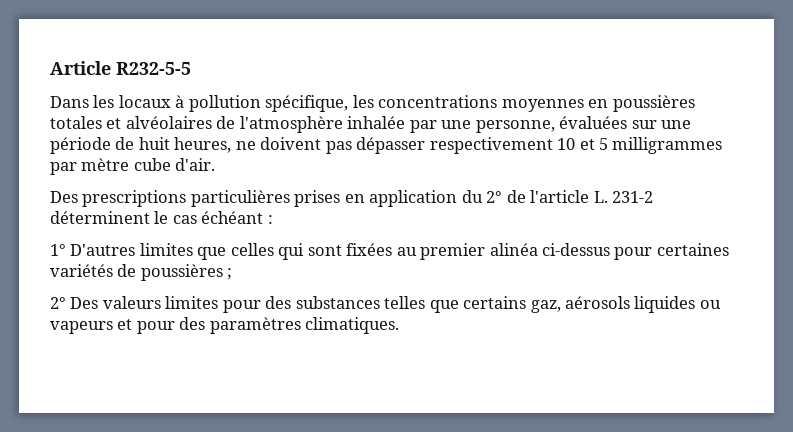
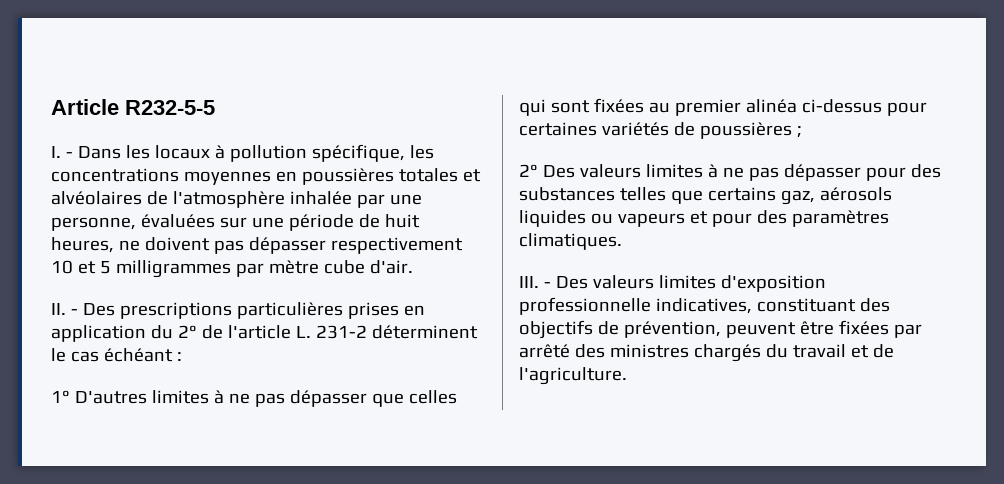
- Dans les locaux à pollution spécifique, les concentrations moyennes en poussières totales et alvéolaires de l'atmosphère inhalée par une personne, évaluées sur une période de huit heures, ne doivent pas dépasser respectivement 10 et 5 milligrammes par mètre cube d'air.
+ I. - Dans les locaux à pollution spécifique, les concentrations moyennes en poussières totales et alvéolaires de l'atmosphère inhalée par une personne, évaluées sur une période de huit heures, ne doivent pas dépasser respectivement 10 et 5 milligrammes par mètre cube d'air.
- Des prescriptions particulières prises en application du 2° de l'article L. 231-2 déterminent le cas échéant :
+ II. - Des prescriptions particulières prises en application du 2° de l'article L. 231-2 déterminent le cas échéant :
- 1° D'autres limites que celles qui sont fixées au premier alinéa ci-dessus pour certaines variétés de poussières ;
+ 1° D'autres limites à ne pas dépasser que celles qui sont fixées au premier alinéa ci-dessus pour certaines variétés de poussières ;
- 2° Des valeurs limites pour des substances telles que certains gaz, aérosols liquides ou vapeurs et pour des paramètres climatiques.
+ 2° Des valeurs limites à ne pas dépasser pour des substances telles que certains gaz, aérosols liquides ou vapeurs et pour des paramètres climatiques.
+ III. - Des valeurs limites d'exposition professionnelle indicatives, constituant des objectifs de prévention, peuvent être fixées par arrêté des ministres chargés du travail et de l'agriculture.

